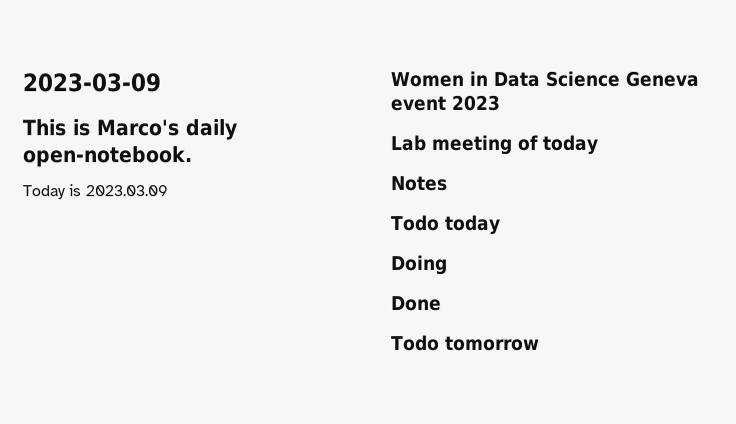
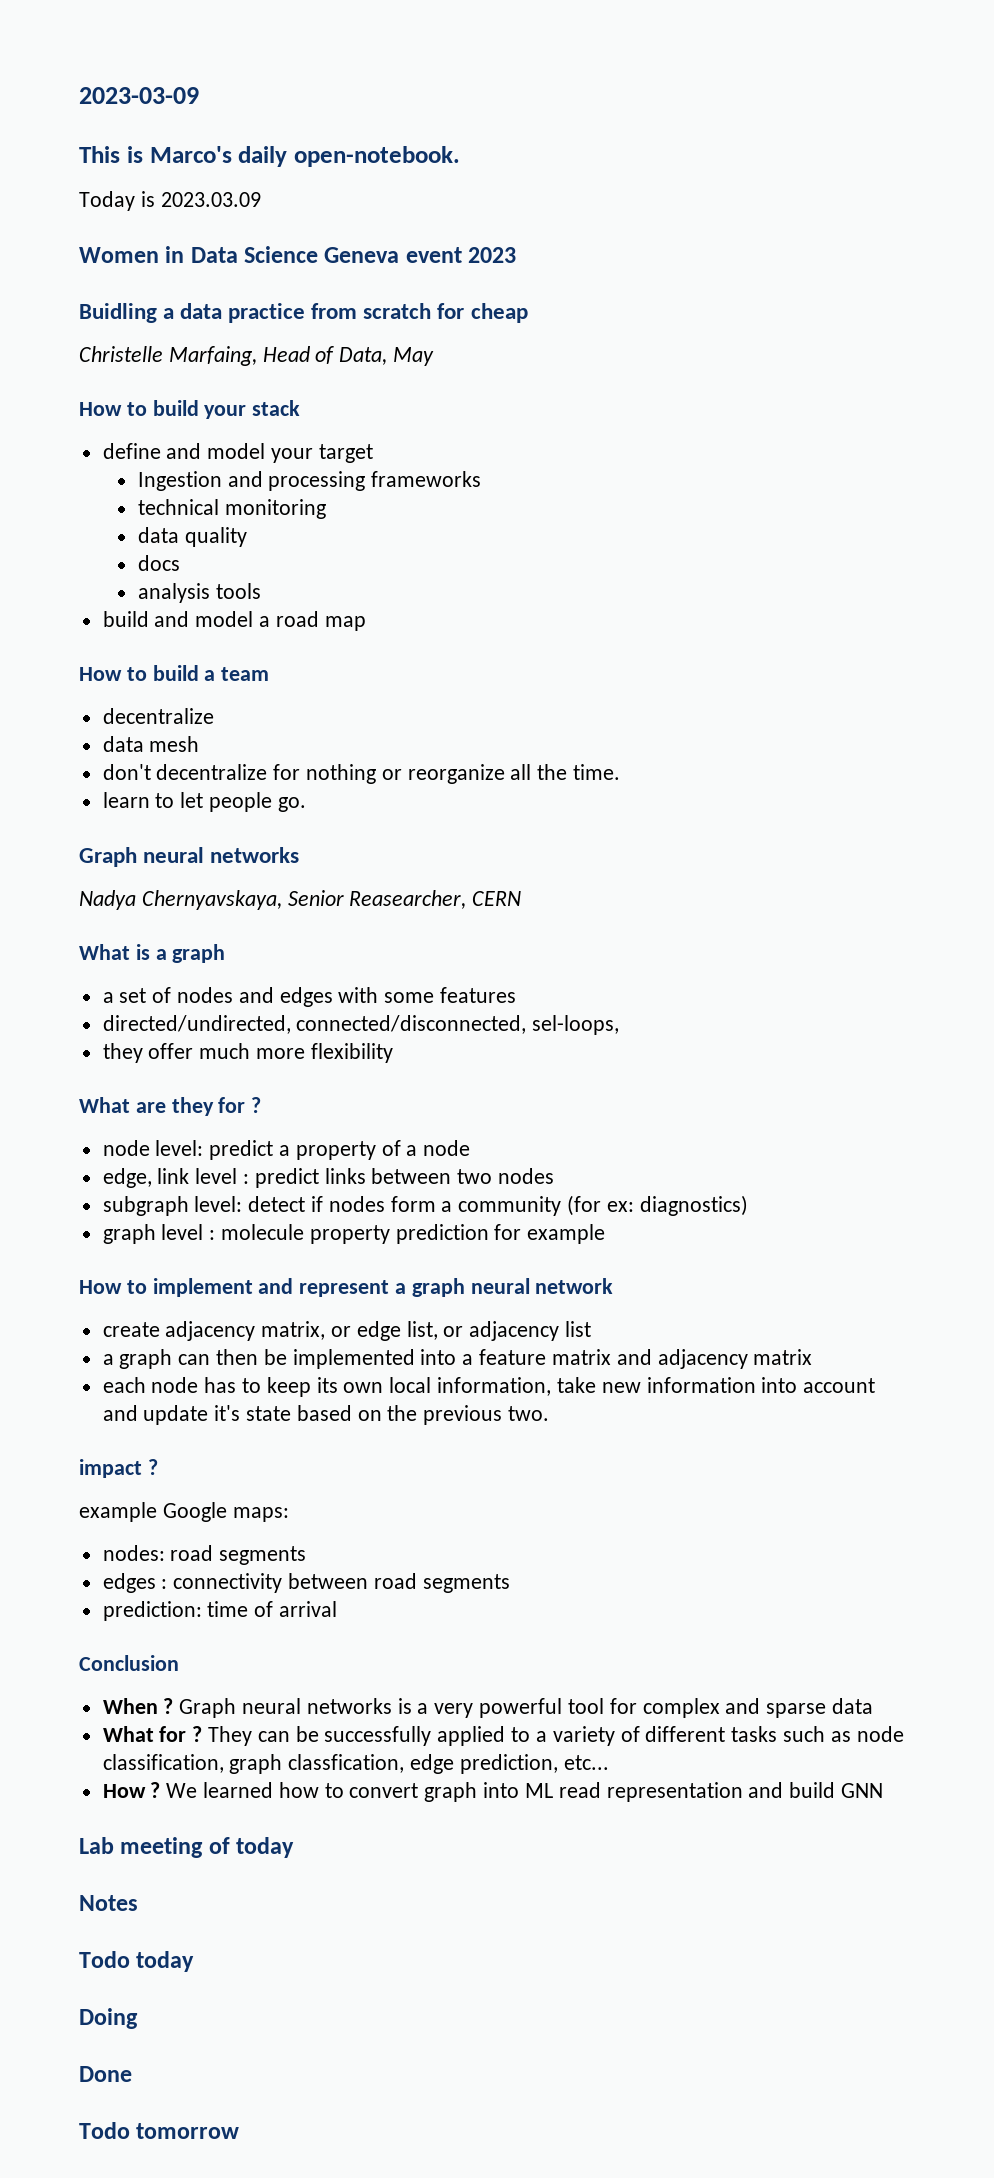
+ Buidling a data practice from scratch for cheap
+ Christelle Marfaing, Head of Data, May
+ How to build your stack
+ define and model your target
+ Ingestion and processing frameworks
+ technical monitoring
+ data quality
+ docs
+ analysis tools
+ build and model a road map
+ How to build a team
+ decentralize
+ data mesh
+ don't decentralize for nothing or reorganize all the time.
+ learn to let people go.
+ Graph neural networks
+ Nadya Chernyavskaya, Senior Reasearcher, CERN
+ What is a graph
+ a set of nodes and edges with some features
+ directed/undirected, connected/disconnected, sel-loops,
+ they offer much more flexibility
+ What are they for ?
+ node level: predict a property of a node
+ edge, link level : predict links between two nodes
+ subgraph level: detect if nodes form a community (for ex: diagnostics)
+ graph level : molecule property prediction for example
+ How to implement and represent a graph neural network
+ create adjacency matrix, or edge list, or adjacency list
+ a graph can then be implemented into a feature matrix and adjacency matrix
+ each node has to keep its own local information, take new information into account and update it's state based on the previous two.
+ impact ?
+ example Google maps:
+ nodes: road segments
+ edges : connectivity between road segments
+ prediction: time of arrival
+ Conclusion
+ When ? Graph neural networks is a very powerful tool for complex and sparse data
+ What for ? They can be successfully applied to a variety of different tasks such as node classification, graph classfication, edge prediction, etc...
+ How ? We learned how to convert graph into ML read representation and build GNN

